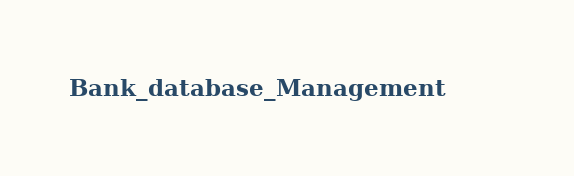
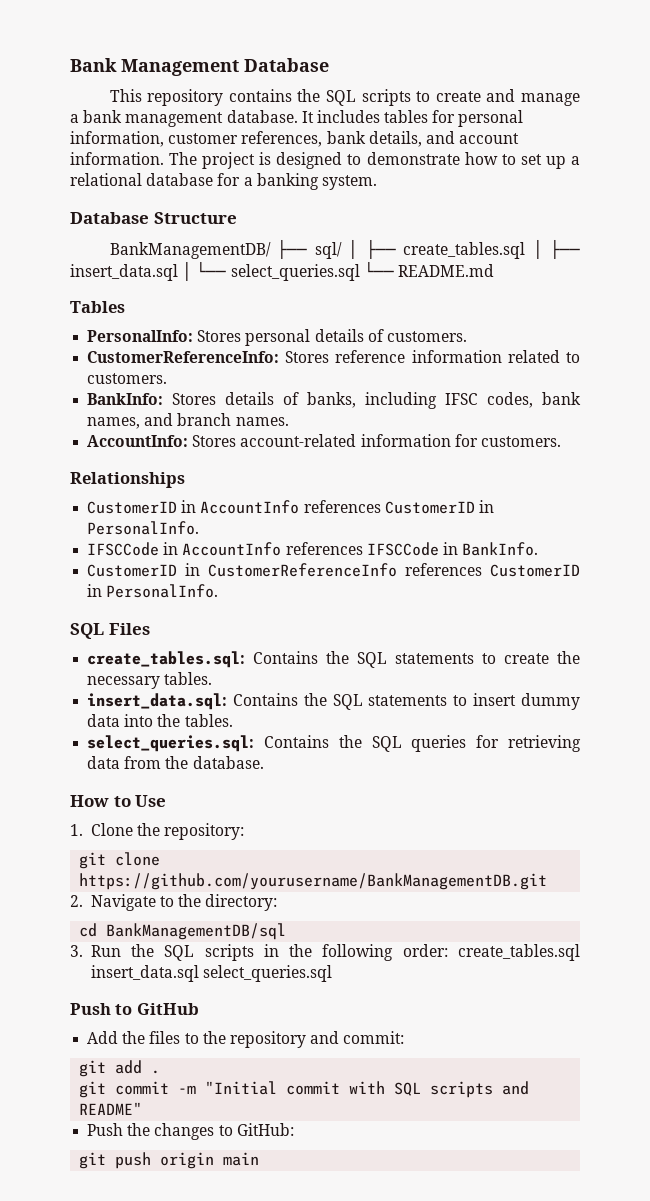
- Bank_database_Management
+ Bank Management Database
+ This repository contains the SQL scripts to create and manage a bank management database. It includes tables for personal information, customer references, bank details, and account information. The project is designed to demonstrate how to set up a relational database for a banking system.
+ Database Structure
+ BankManagementDB/ ├── sql/ │ ├── create_tables.sql │ ├── insert_data.sql │ └── select_queries.sql └── README.md
+ Tables
+ PersonalInfo: Stores personal details of customers.
+ CustomerReferenceInfo: Stores reference information related to customers.
+ BankInfo: Stores details of banks, including IFSC codes, bank names, and branch names.
+ AccountInfo: Stores account-related information for customers.
+ Relationships
+ CustomerID in AccountInfo references CustomerID in PersonalInfo.
+ IFSCCode in AccountInfo references IFSCCode in BankInfo.
+ CustomerID in CustomerReferenceInfo references CustomerID in PersonalInfo.
+ SQL Files
+ create_tables.sql: Contains the SQL statements to create the necessary tables.
+ insert_data.sql: Contains the SQL statements to insert dummy data into the tables.
+ select_queries.sql: Contains the SQL queries for retrieving data from the database.
+ How to Use
+ 1. Clone the repository:
+ git clone https://github.com/yourusername/BankManagementDB.git
+ 2. Navigate to the directory:
+ cd BankManagementDB/sql
+ 3. Run the SQL scripts in the following order: create_tables.sql insert_data.sql select_queries.sql
+ Push to GitHub
+ Add the files to the repository and commit:
+ git add .
+ git commit -m "Initial commit with SQL scripts and README"
+ Push the changes to GitHub:
+ git push origin main

